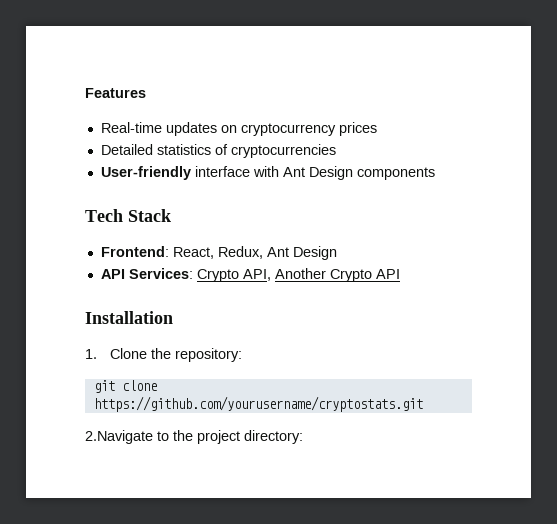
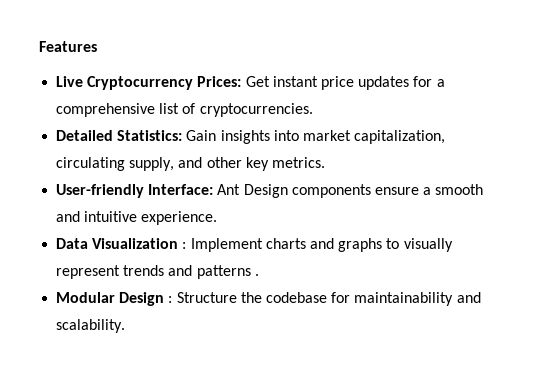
- Real-time updates on cryptocurrency prices
- Detailed statistics of cryptocurrencies
+ Live Cryptocurrency Prices: Get instant price updates for a comprehensive list of cryptocurrencies.
+ Detailed Statistics: Gain insights into market capitalization, circulating supply, and other key metrics.
- User-friendly interface with Ant Design components
- Tech Stack
- Frontend: React, Redux, Ant Design
- API Services: Crypto API, Another Crypto API
- Installation
- 1. Clone the repository:
- git clone https://github.com/yourusername/cryptostats.git
- 2.Navigate to the project directory:
+ User-friendly Interface: Ant Design components ensure a smooth and intuitive experience.
+ Data Visualization : Implement charts and graphs to visually represent trends and patterns .
+ Modular Design : Structure the codebase for maintainability and scalability.

